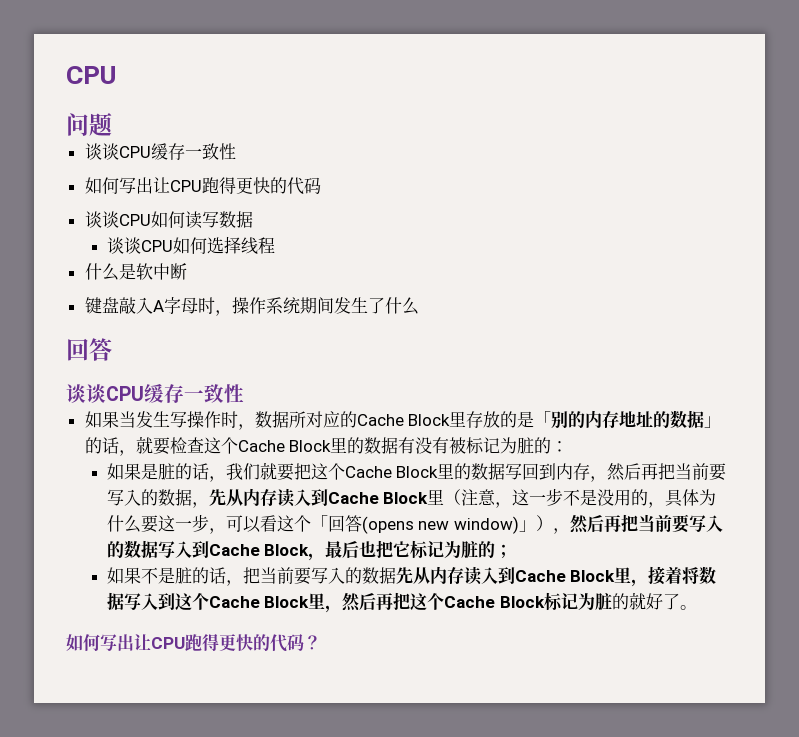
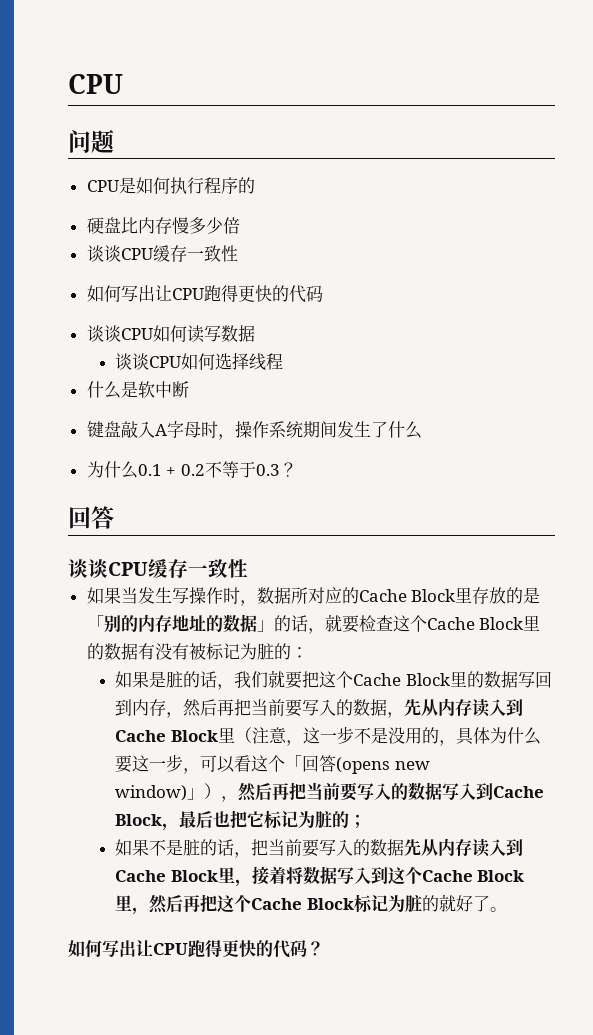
+ CPU是如何执行程序的
+ 硬盘比内存慢多少倍
+ 为什么0.1 + 0.2不等于0.3？

